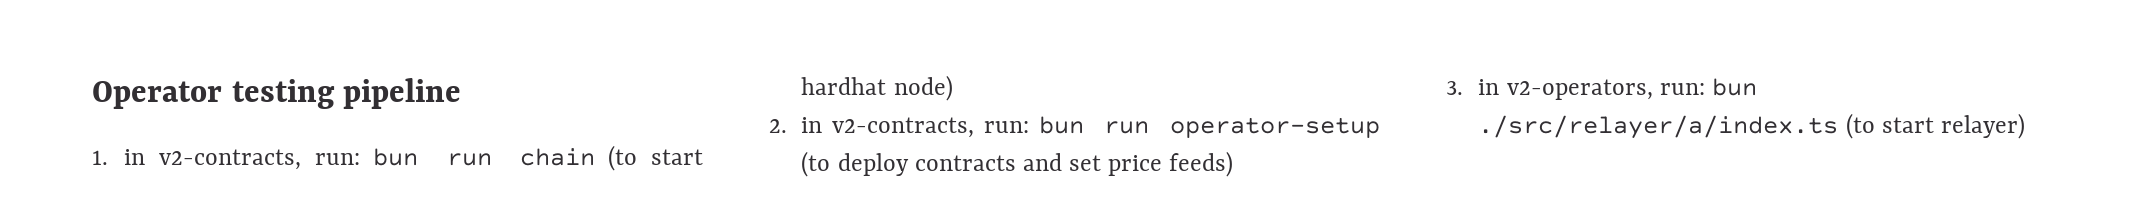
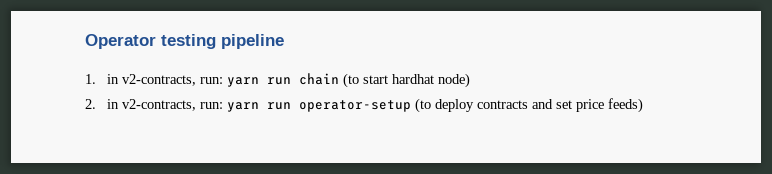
- 1. in v2-contracts, run: bun run chain (to start hardhat node)
+ 1. in v2-contracts, run: yarn run chain (to start hardhat node)
- 2. in v2-contracts, run: bun run operator-setup (to deploy contracts and set price feeds)
+ 2. in v2-contracts, run: yarn run operator-setup (to deploy contracts and set price feeds)
- 3. in v2-operators, run: bun ./src/relayer/a/index.ts (to start relayer)

